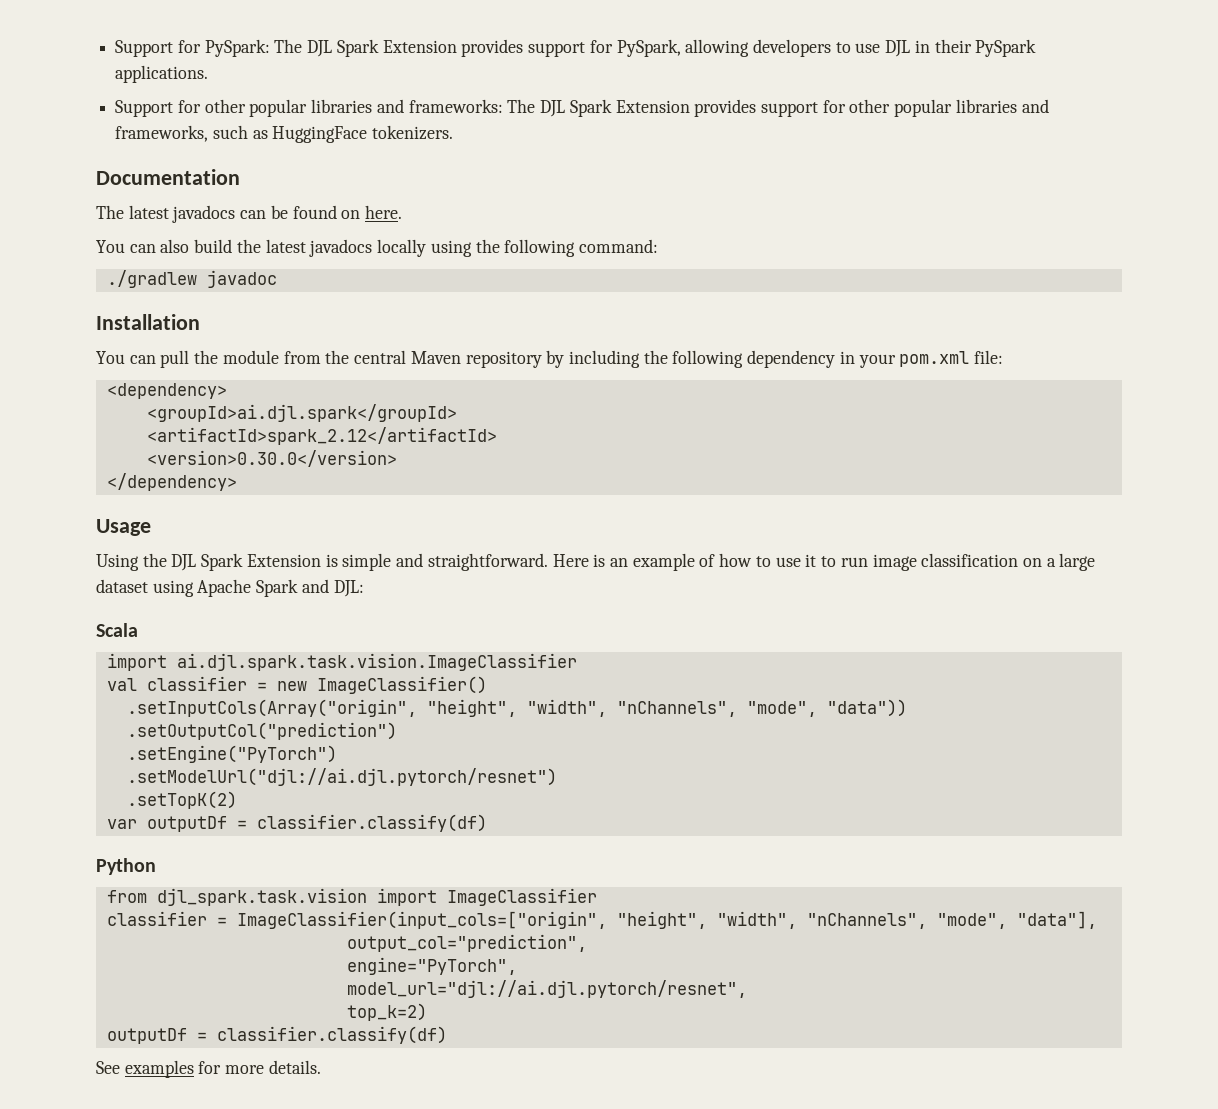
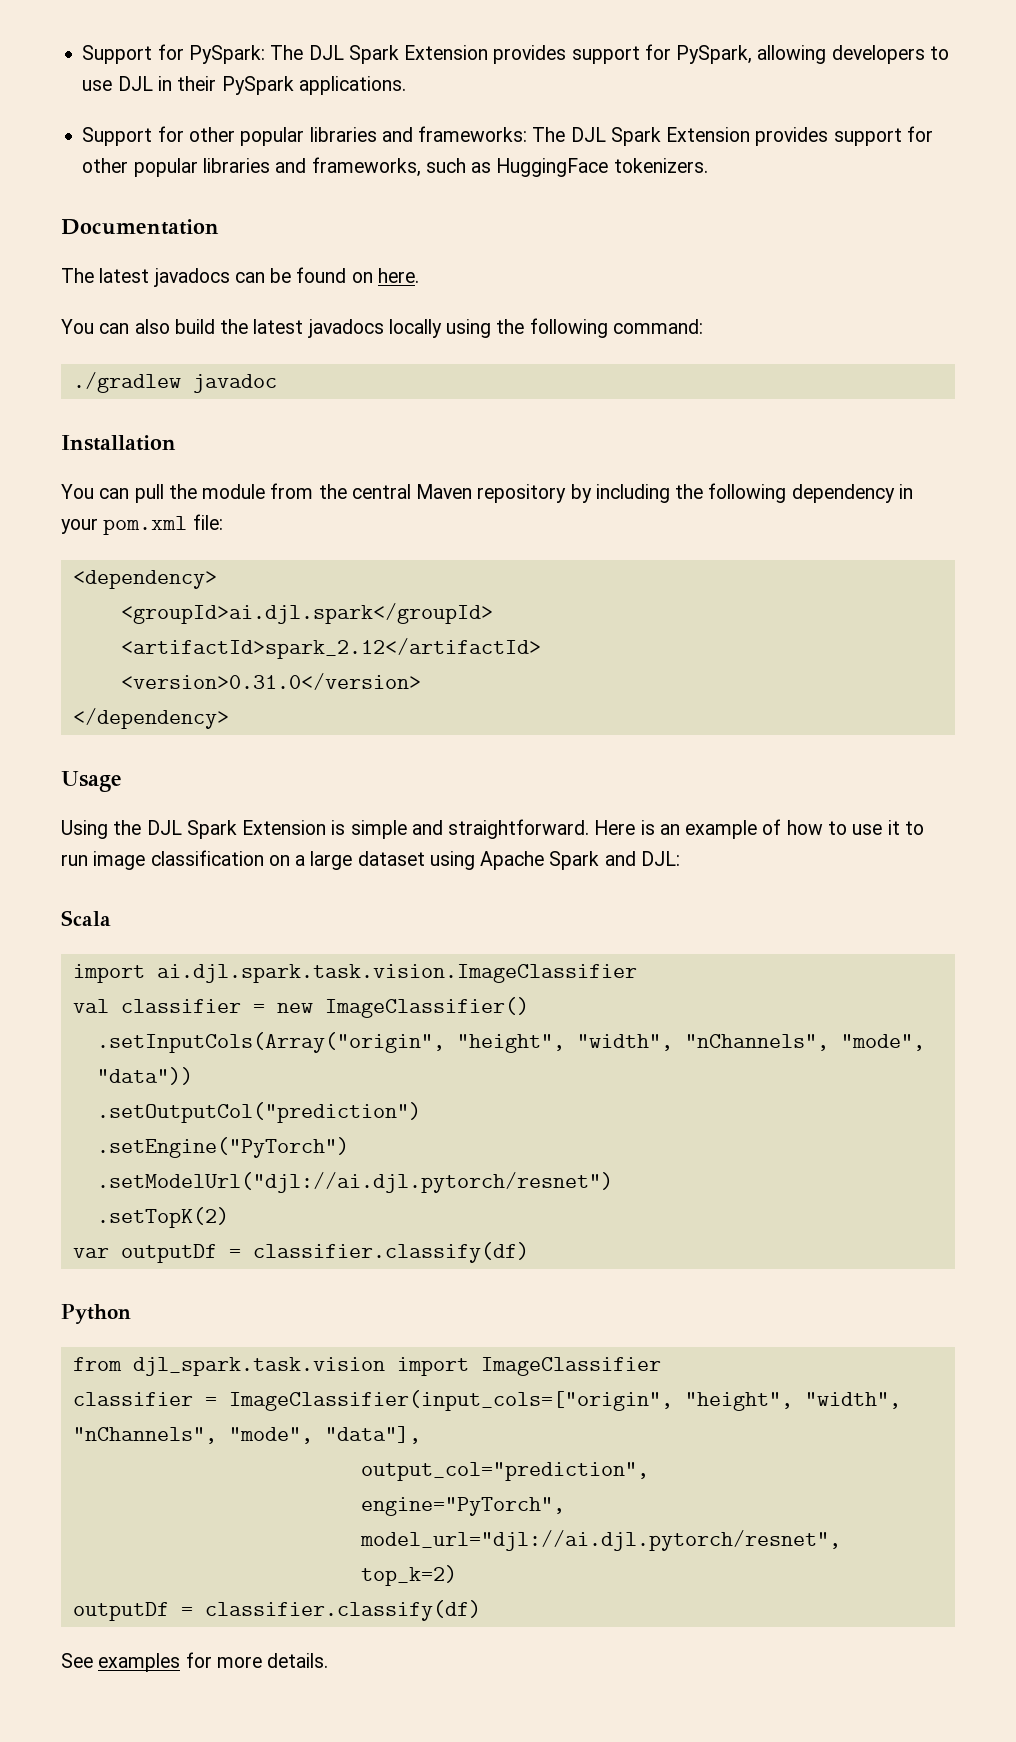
- <version>0.30.0</version>
+ <version>0.31.0</version>

